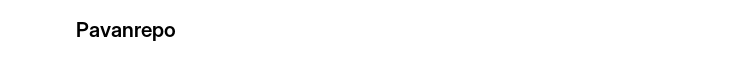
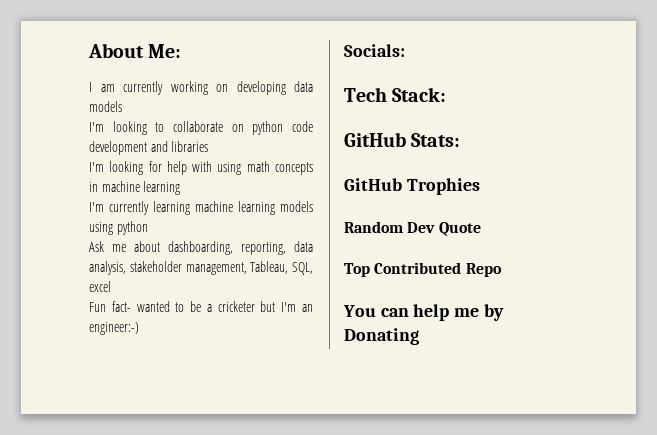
- Pavanrepo
+ About Me:
+ I am currently working on developing data models
+ I'm looking to collaborate on python code development and libraries
+ I'm looking for help with using math concepts in machine learning
+ I'm currently learning machine learning models using python
+ Ask me about dashboarding, reporting, data analysis, stakeholder management, Tableau, SQL, excel
+ Fun fact- wanted to be a cricketer but I'm an engineer:-)
+ Socials:
+ Tech Stack:
+ GitHub Stats:
+ GitHub Trophies
+ Random Dev Quote
+ Top Contributed Repo
+ You can help me by Donating

